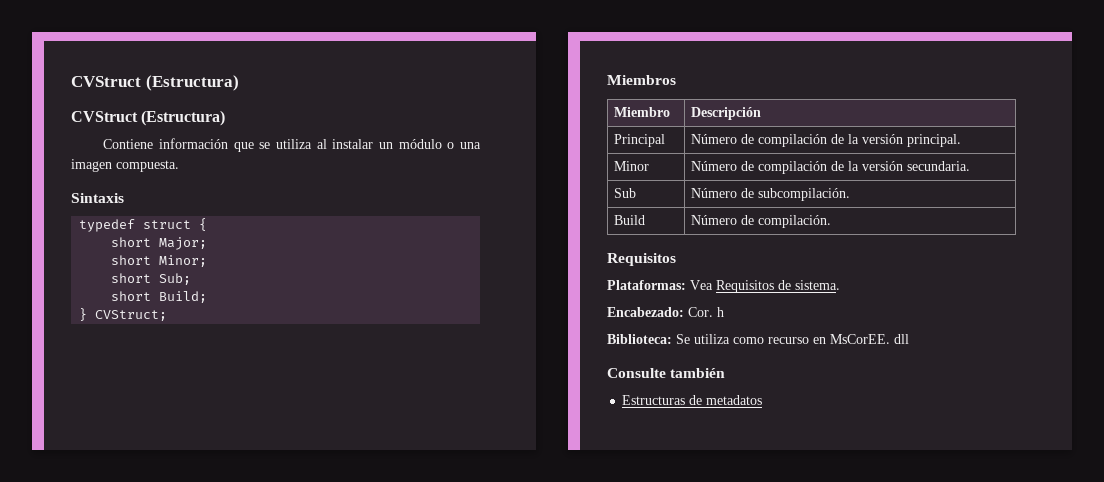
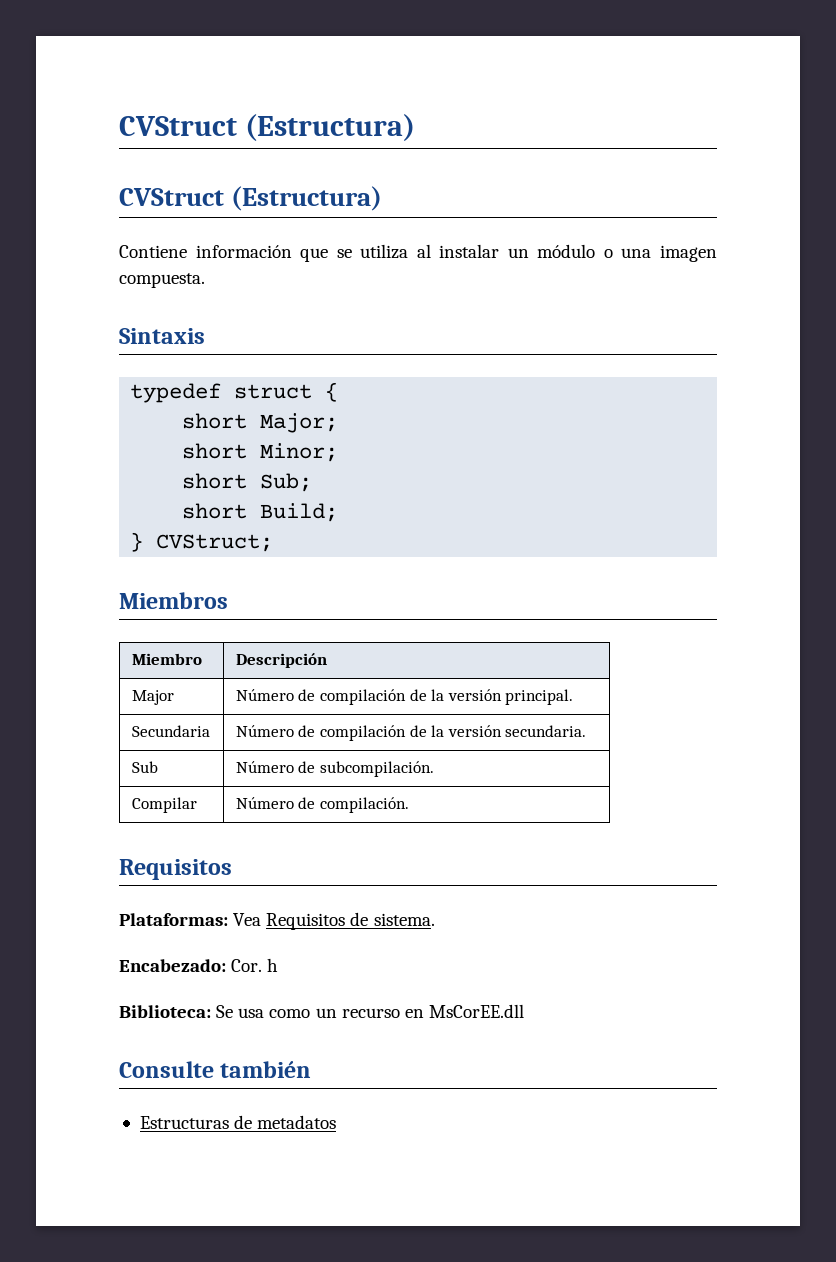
- Principal | Número de compilación de la versión principal.
+ Major | Número de compilación de la versión principal.
- Minor | Número de compilación de la versión secundaria.
+ Secundaria | Número de compilación de la versión secundaria.
- Build | Número de compilación.
+ Compilar | Número de compilación.
- Biblioteca: Se utiliza como recurso en MsCorEE. dll
+ Biblioteca: Se usa como un recurso en MsCorEE.dll

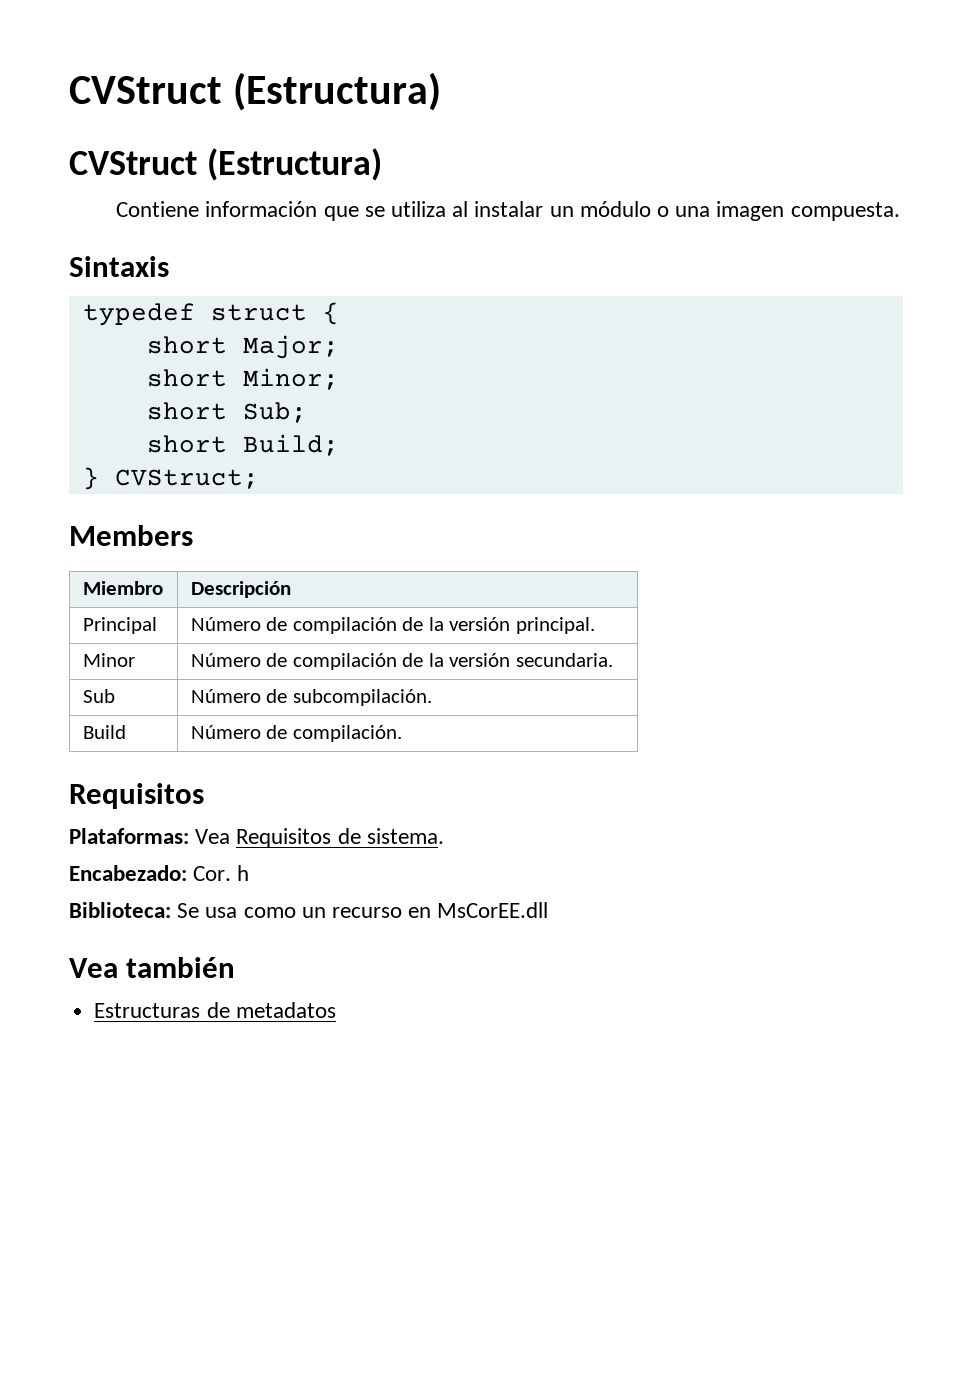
- Miembros
+ Members
- Major | Número de compilación de la versión principal.
+ Principal | Número de compilación de la versión principal.
- Secundaria | Número de compilación de la versión secundaria.
+ Minor | Número de compilación de la versión secundaria.
- Compilar | Número de compilación.
+ Build | Número de compilación.
- Consulte también
+ Vea también

